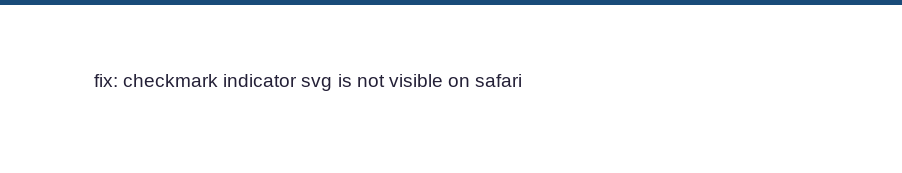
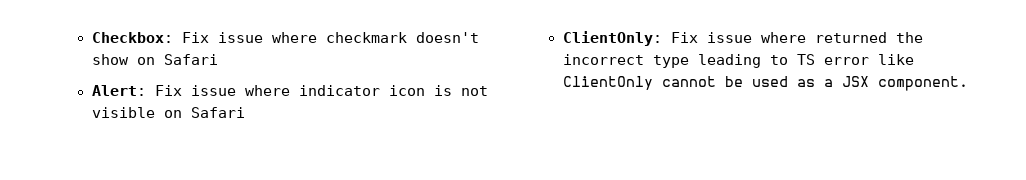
- fix: checkmark indicator svg is not visible on safari
+ Checkbox: Fix issue where checkmark doesn't show on Safari
+ Alert: Fix issue where indicator icon is not visible on Safari
+ ClientOnly: Fix issue where returned the incorrect type leading to TS error like ClientOnly cannot be used as a JSX component.

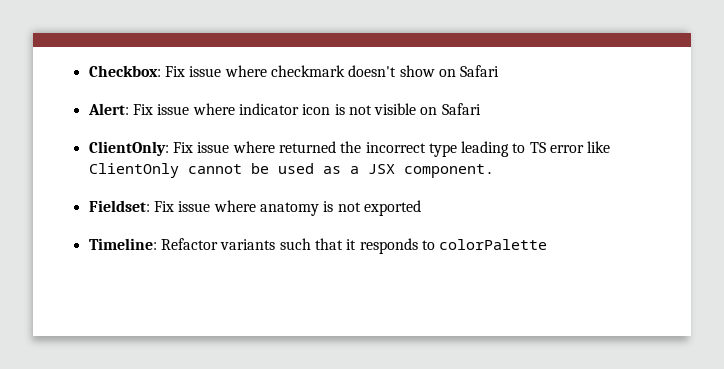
+ Fieldset: Fix issue where anatomy is not exported
+ Timeline: Refactor variants such that it responds to colorPalette

